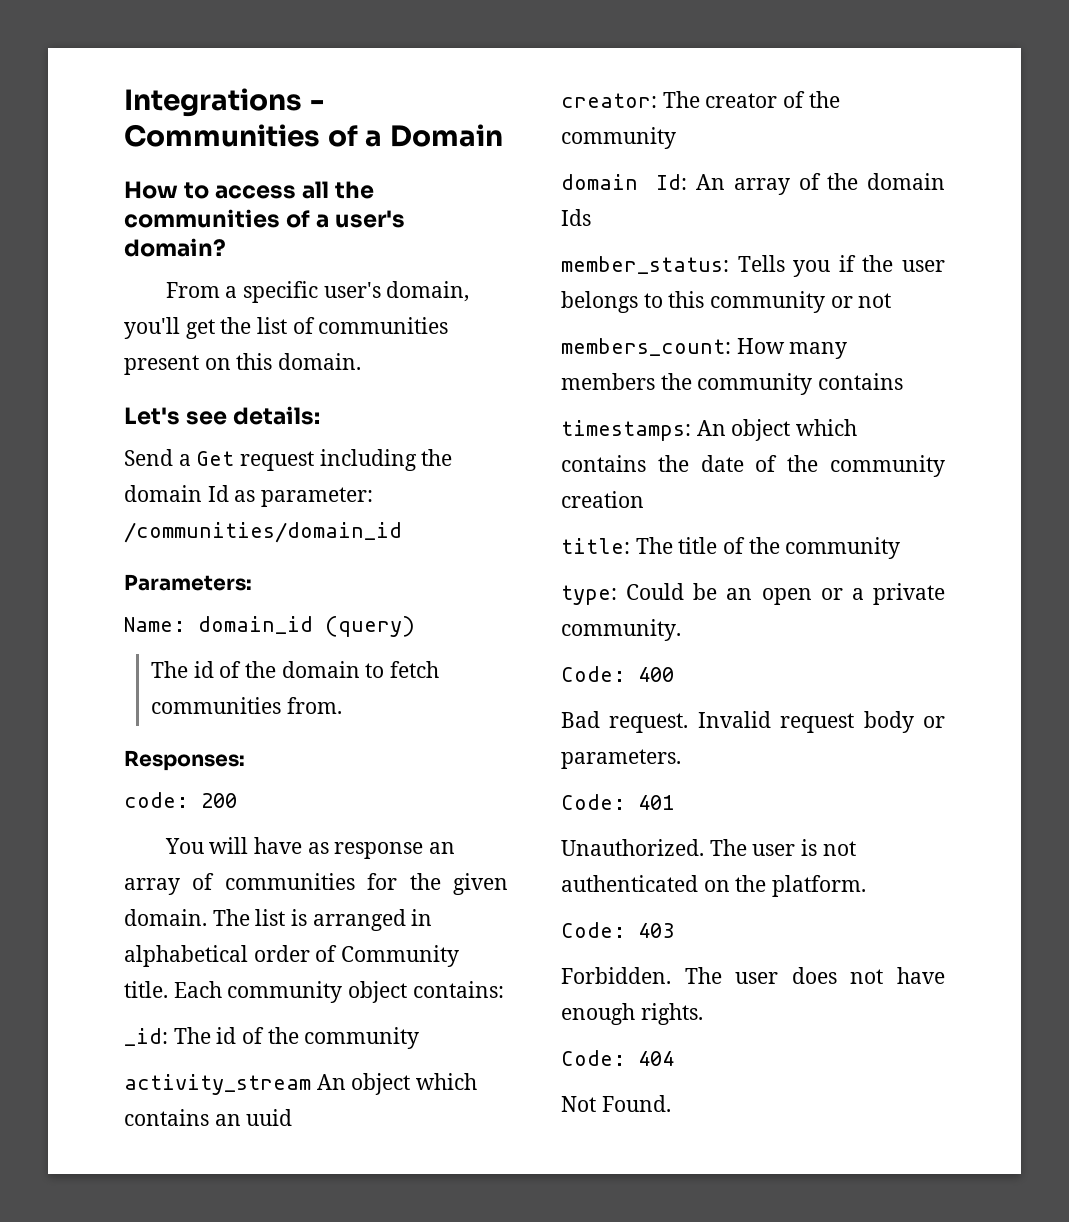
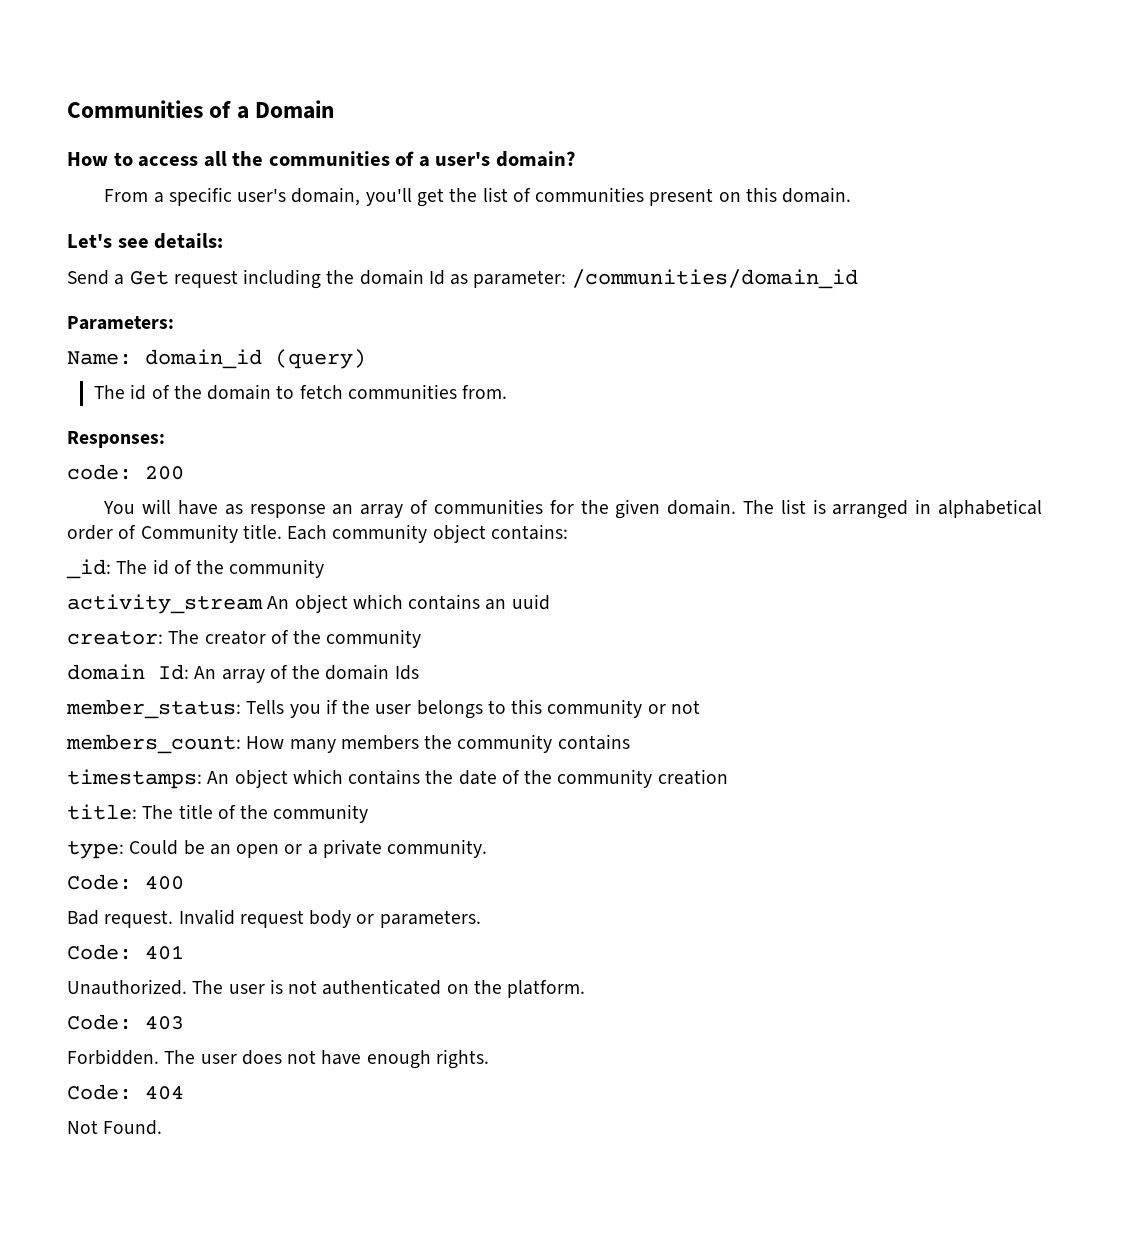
- Integrations - Communities of a Domain
+ Communities of a Domain

